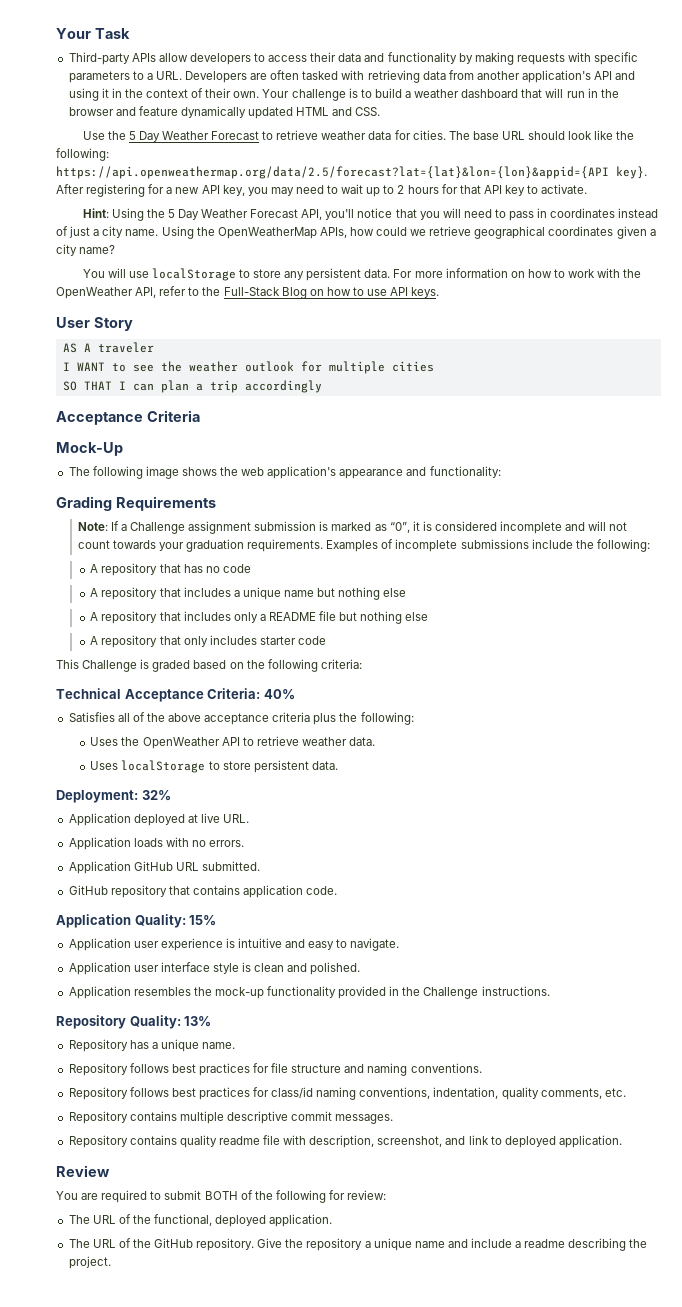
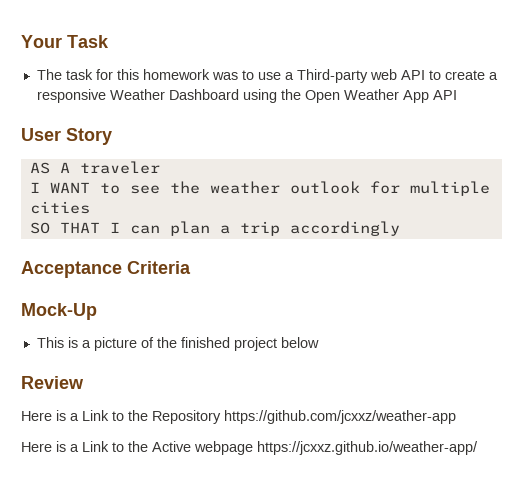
- Third-party APIs allow developers to access their data and functionality by making requests with specific parameters to a URL. Developers are often tasked with retrieving data from another application's API and using it in the context of their own. Your challenge is to build a weather dashboard that will run in the browser and feature dynamically updated HTML and CSS.
- Use the 5 Day Weather Forecast to retrieve weather data for cities. The base URL should look like the following: https://api.openweathermap.org/data/2.5/forecast?lat={lat}&lon={lon}&appid={API key}. After registering for a new API key, you may need to wait up to 2 hours for that API key to activate.
- Hint: Using the 5 Day Weather Forecast API, you'll notice that you will need to pass in coordinates instead of just a city name. Using the OpenWeatherMap APIs, how could we retrieve geographical coordinates given a city name?
- You will use localStorage to store any persistent data. For more information on how to work with the OpenWeather API, refer to the Full-Stack Blog on how to use API keys.
+ The task for this homework was to use a Third-party web API to create a responsive Weather Dashboard using the Open Weather App API
- The following image shows the web application's appearance and functionality:
- Grading Requirements
- Note: If a Challenge assignment submission is marked as “0”, it is considered incomplete and will not count towards your graduation requirements. Examples of incomplete submissions include the following:
- A repository that has no code
- A repository that includes a unique name but nothing else
- A repository that includes only a README file but nothing else
- A repository that only includes starter code
- This Challenge is graded based on the following criteria:
- Technical Acceptance Criteria: 40%
- Satisfies all of the above acceptance criteria plus the following:
- Uses the OpenWeather API to retrieve weather data.
- Uses localStorage to store persistent data.
- Deployment: 32%
- Application deployed at live URL.
- Application loads with no errors.
- Application GitHub URL submitted.
- GitHub repository that contains application code.
- Application Quality: 15%
- Application user experience is intuitive and easy to navigate.
- Application user interface style is clean and polished.
- Application resembles the mock-up functionality provided in the Challenge instructions.
- Repository Quality: 13%
- Repository has a unique name.
- Repository follows best practices for file structure and naming conventions.
- Repository follows best practices for class/id naming conventions, indentation, quality comments, etc.
- Repository contains multiple descriptive commit messages.
- Repository contains quality readme file with description, screenshot, and link to deployed application.
+ This is a picture of the finished project below
  Review
- You are required to submit BOTH of the following for review:
- The URL of the functional, deployed application.
- The URL of the GitHub repository. Give the repository a unique name and include a readme describing the project.
+ Here is a Link to the Repository https://github.com/jcxxz/weather-app
+ Here is a Link to the Active webpage https://jcxxz.github.io/weather-app/

